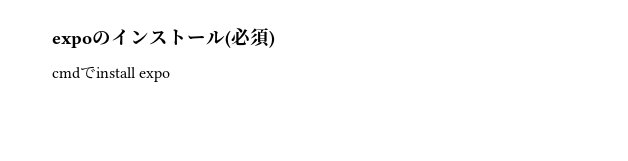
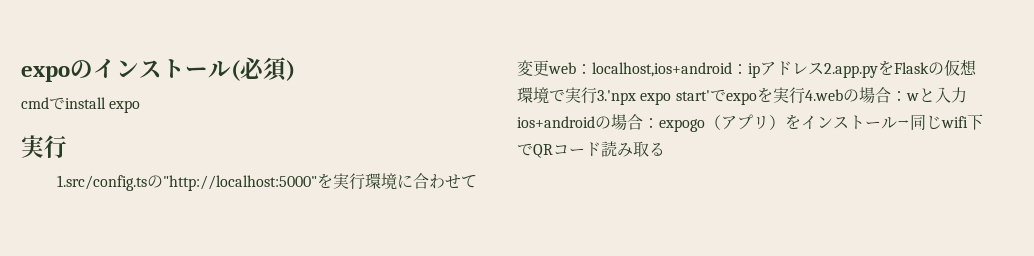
  cmdでinstall expo
+ 実行
+ 1.src/config.tsの"http://localhost:5000"を実行環境に合わせて変更web：localhost,ios+android：ipアドレス2.app.pyをFlaskの仮想環境で実行3.'npx expo start'でexpoを実行4.webの場合：wと入力ios+androidの場合：expogo（アプリ）をインストール→同じwifi下でQRコード読み取る

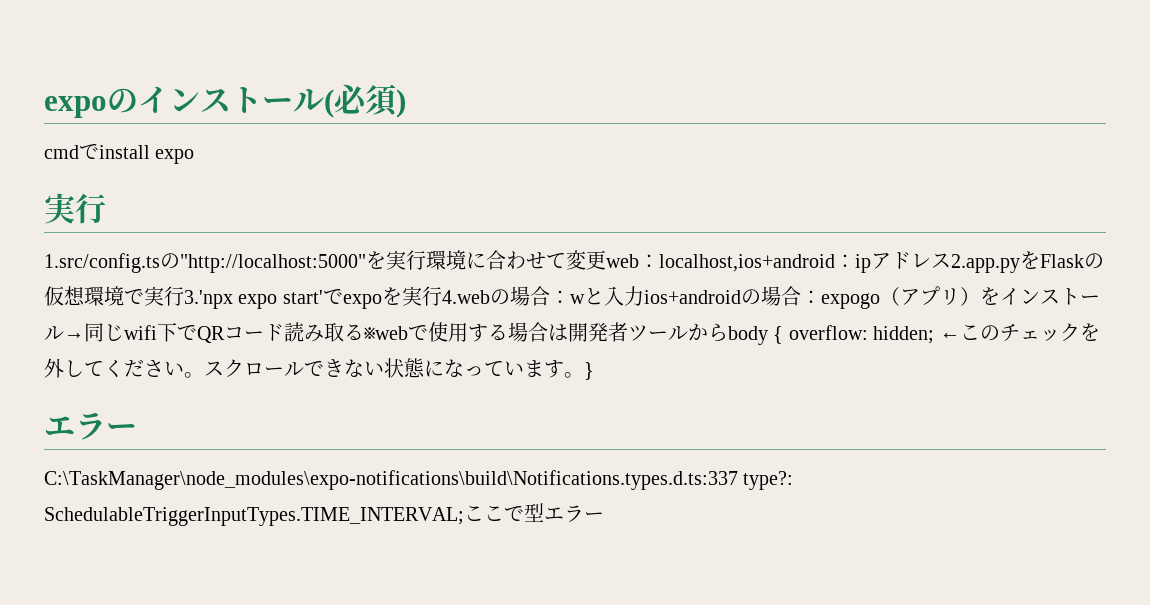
- 1.src/config.tsの"http://localhost:5000"を実行環境に合わせて変更web：localhost,ios+android：ipアドレス2.app.pyをFlaskの仮想環境で実行3.'npx expo start'でexpoを実行4.webの場合：wと入力ios+androidの場合：expogo（アプリ）をインストール→同じwifi下でQRコード読み取る
+ 1.src/config.tsの"http://localhost:5000"を実行環境に合わせて変更web：localhost,ios+android：ipアドレス2.app.pyをFlaskの仮想環境で実行3.'npx expo start'でexpoを実行4.webの場合：wと入力ios+androidの場合：expogo（アプリ）をインストール→同じwifi下でQRコード読み取る※webで使用する場合は開発者ツールからbody { overflow: hidden; ←このチェックを外してください。スクロールできない状態になっています。}
+ エラー
+ C:\TaskManager\node_modules\expo-notifications\build\Notifications.types.d.ts:337 type?: SchedulableTriggerInputTypes.TIME_INTERVAL;ここで型エラー

